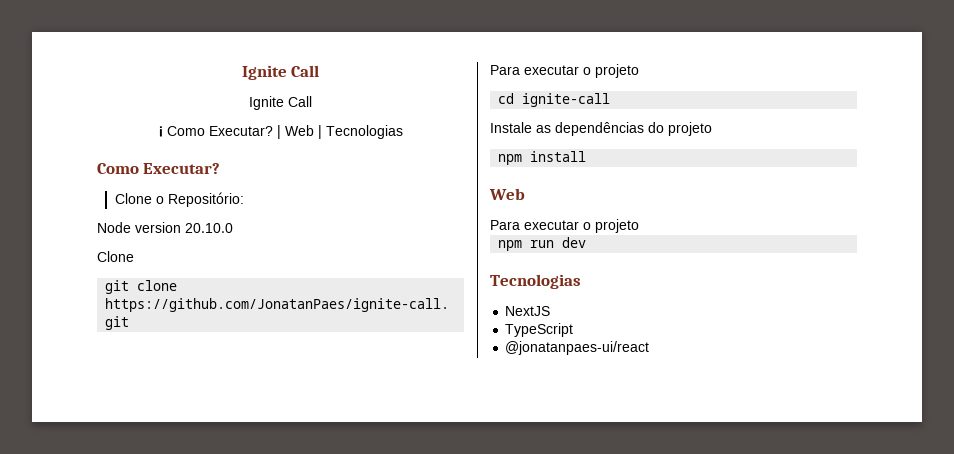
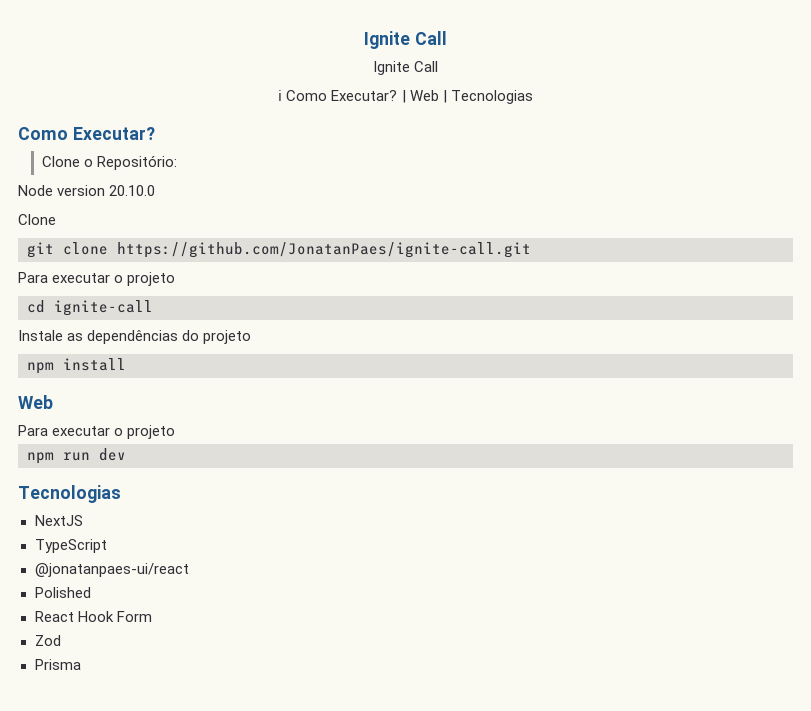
+ Polished
+ React Hook Form
+ Zod
+ Prisma

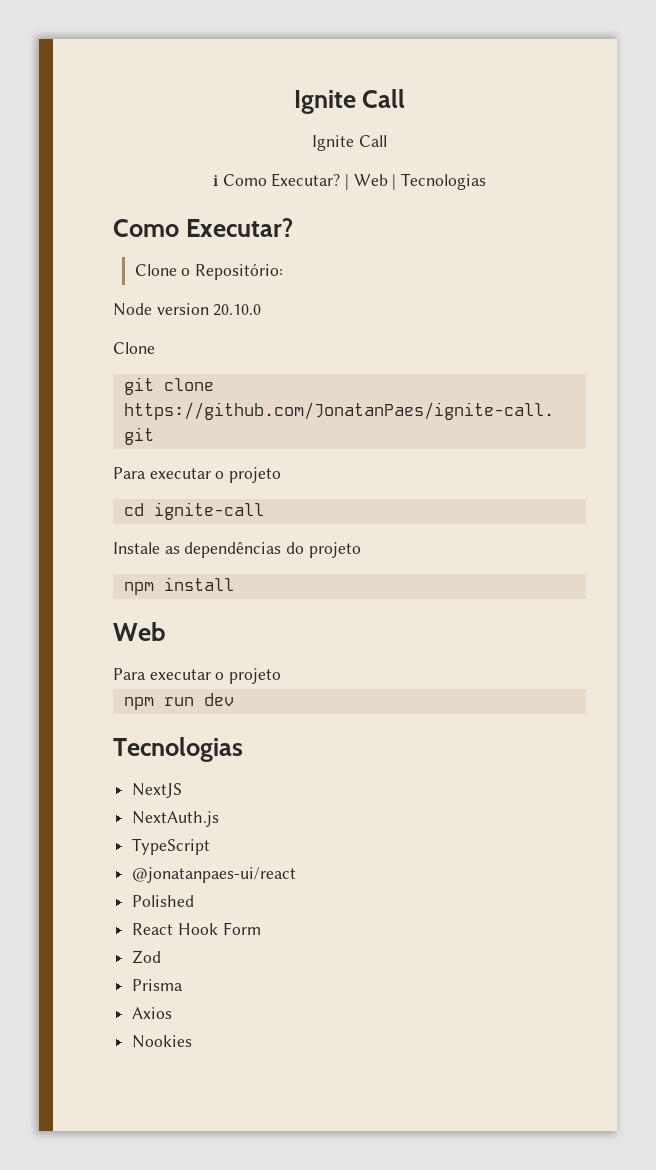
+ NextAuth.js
+ Axios
+ Nookies

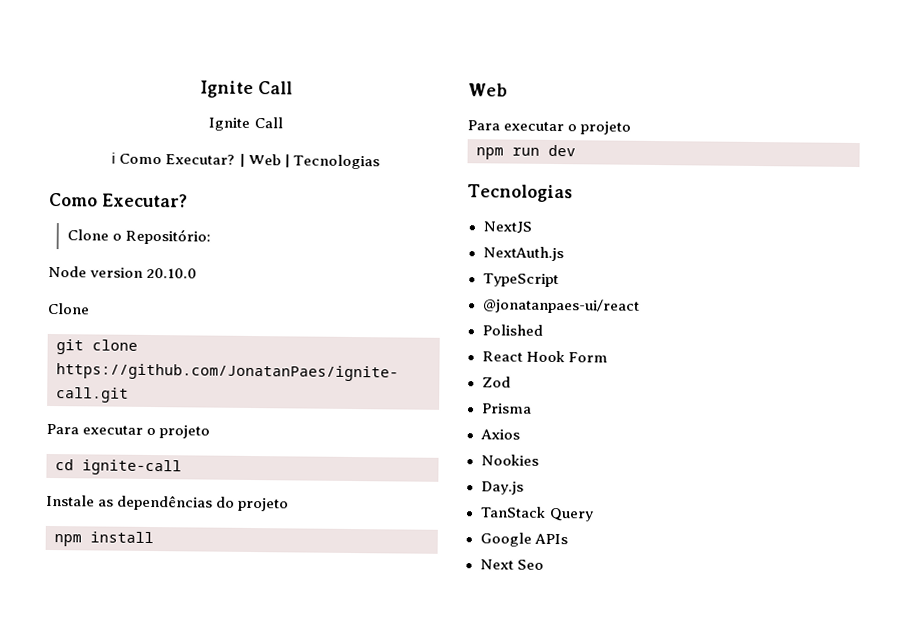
+ Day.js
+ TanStack Query
+ Google APIs
+ Next Seo

